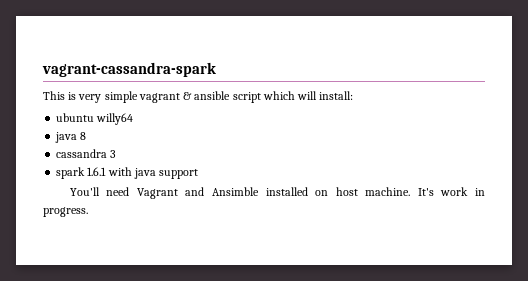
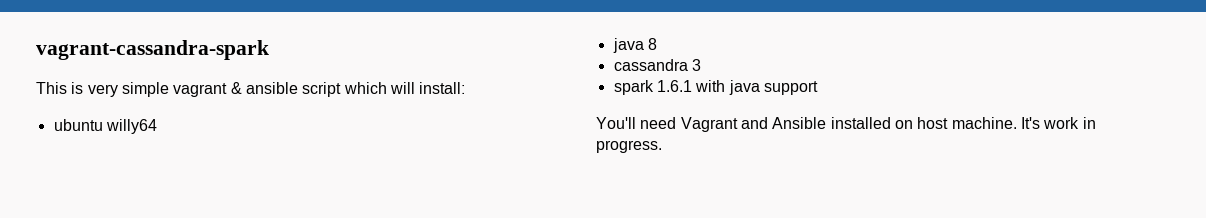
- You'll need Vagrant and Ansimble installed on host machine.
+ You'll need Vagrant and Ansible installed on host machine.

